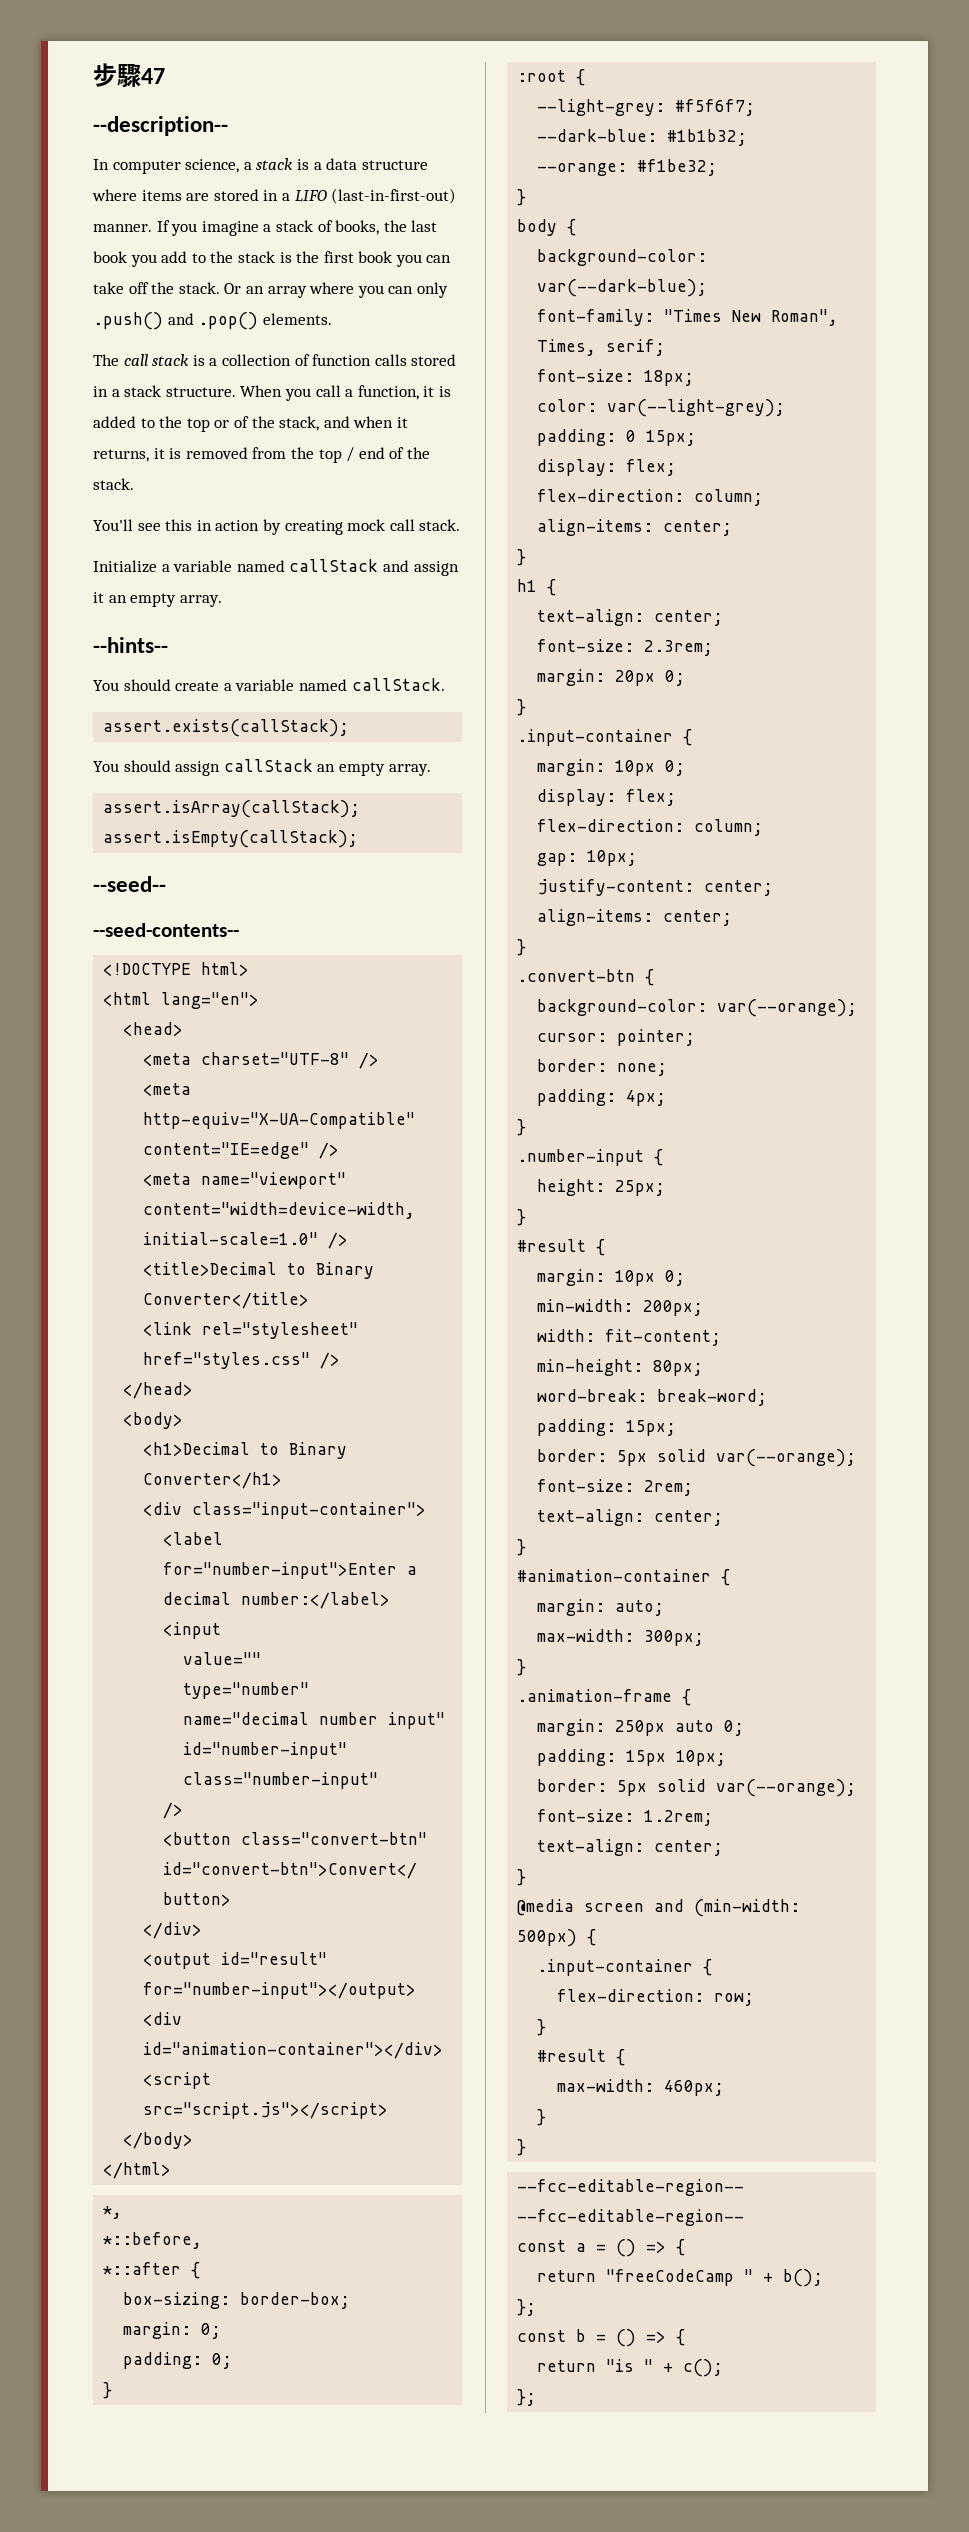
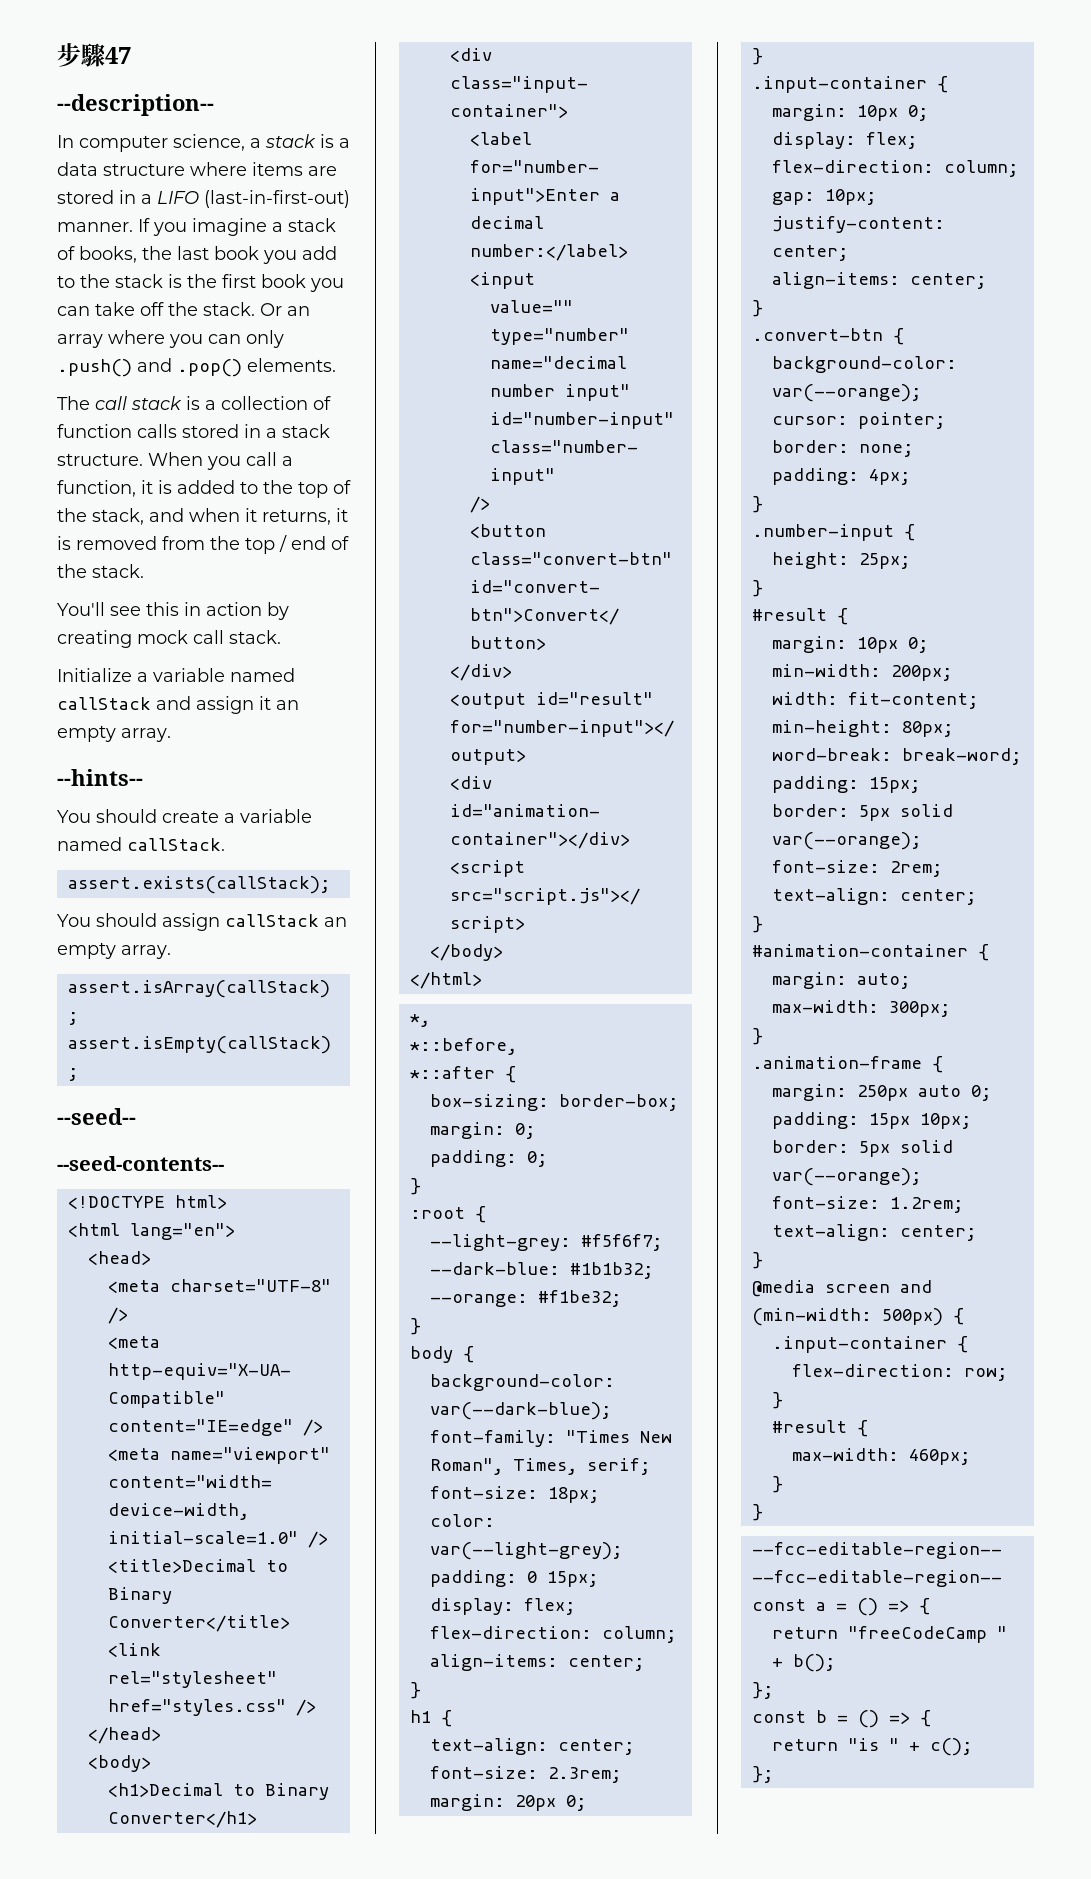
- When you call a function, it is added to the top or of the stack, and when it returns, it is removed from the top / end of the stack.
+ When you call a function, it is added to the top of the stack, and when it returns, it is removed from the top / end of the stack.

